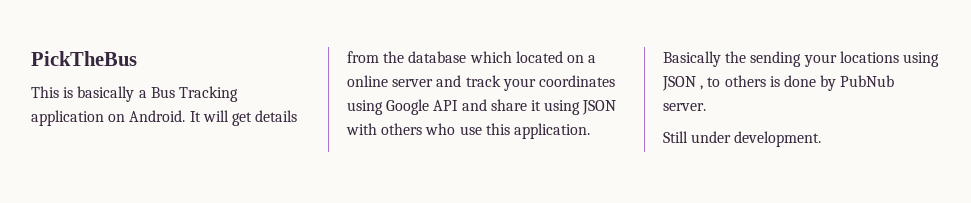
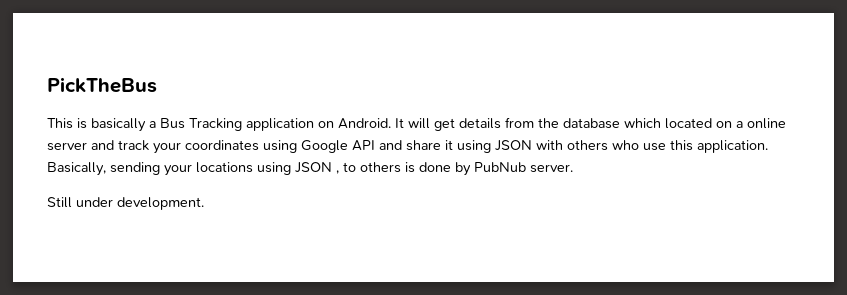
- Basically the sending your locations using JSON , to others is done by PubNub server.
+ Basically, sending your locations using JSON , to others is done by PubNub server.

